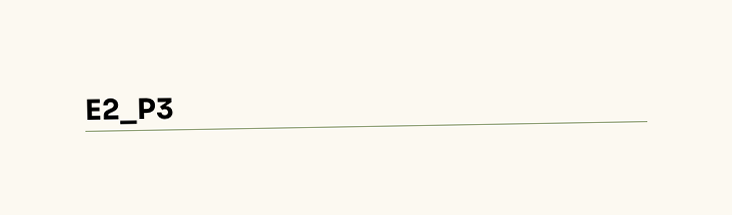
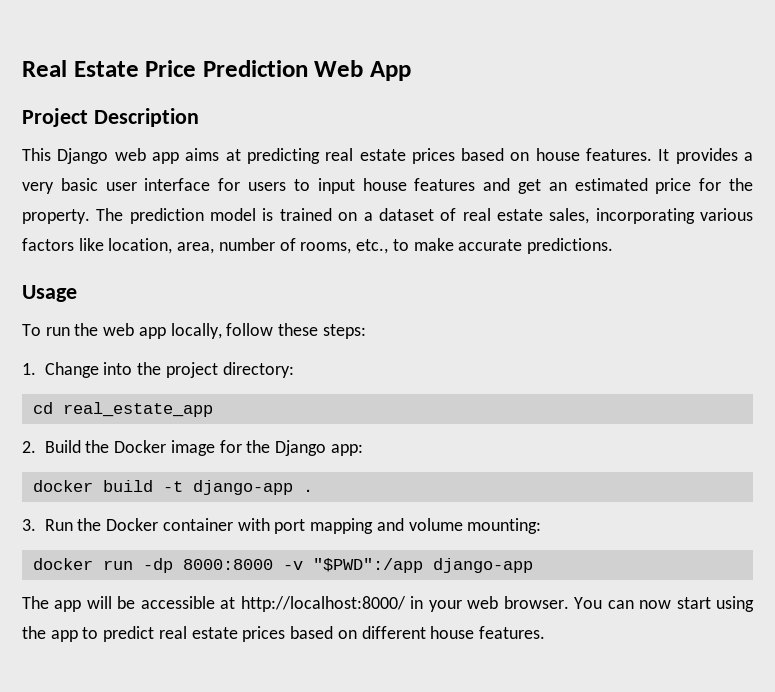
- E2_P3
+ Real Estate Price Prediction Web App
+ Project Description
+ This Django web app aims at predicting real estate prices based on house features. It provides a very basic user interface for users to input house features and get an estimated price for the property. The prediction model is trained on a dataset of real estate sales, incorporating various factors like location, area, number of rooms, etc., to make accurate predictions.
+ Usage
+ To run the web app locally, follow these steps:
+ 1. Change into the project directory:
+ cd real_estate_app
+ 2. Build the Docker image for the Django app:
+ docker build -t django-app .
+ 3. Run the Docker container with port mapping and volume mounting:
+ docker run -dp 8000:8000 -v "$PWD":/app django-app
+ The app will be accessible at http://localhost:8000/ in your web browser. You can now start using the app to predict real estate prices based on different house features.

